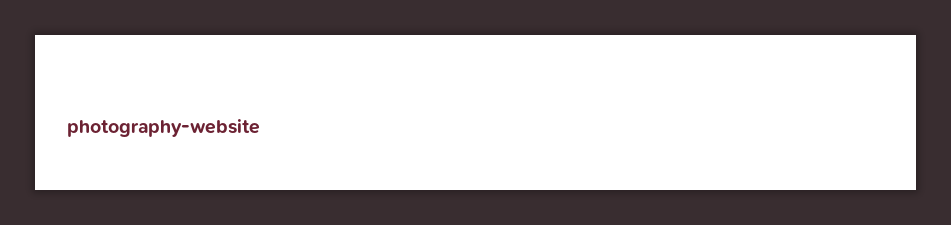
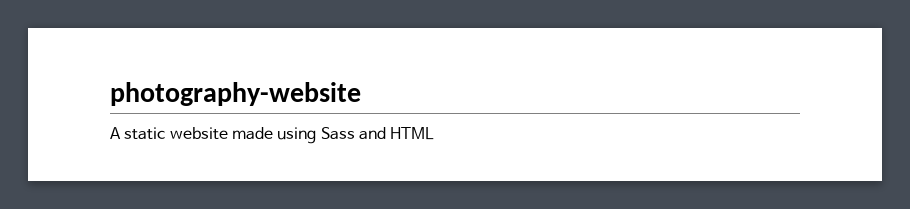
+ A static website made using Sass and HTML

